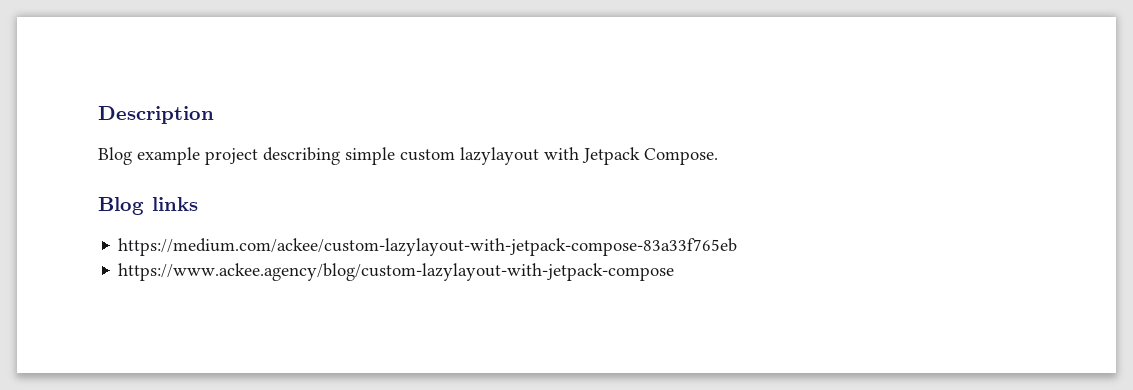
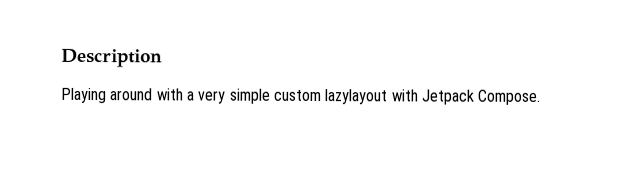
- Blog example project describing simple custom lazylayout with Jetpack Compose.
+ Playing around with a very simple custom lazylayout with Jetpack Compose.
- Blog links
- https://medium.com/ackee/custom-lazylayout-with-jetpack-compose-83a33f765eb
- https://www.ackee.agency/blog/custom-lazylayout-with-jetpack-compose

